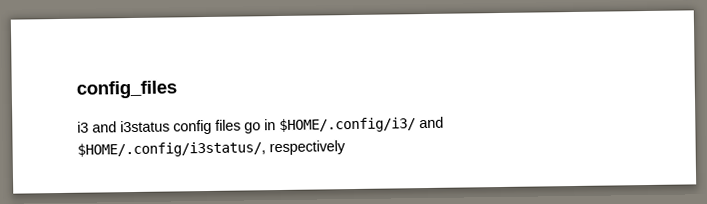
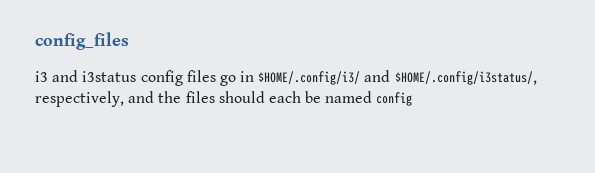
- i3 and i3status config files go in $HOME/.config/i3/ and $HOME/.config/i3status/, respectively
+ i3 and i3status config files go in $HOME/.config/i3/ and $HOME/.config/i3status/, respectively, and the files should each be named config

